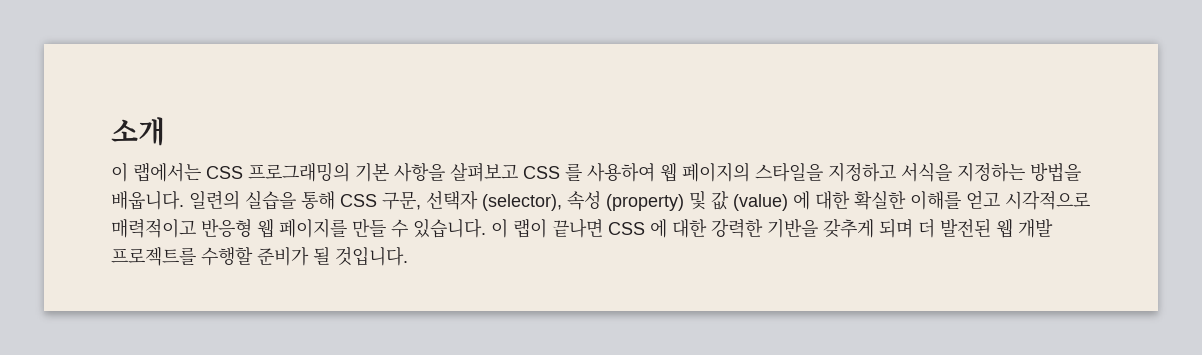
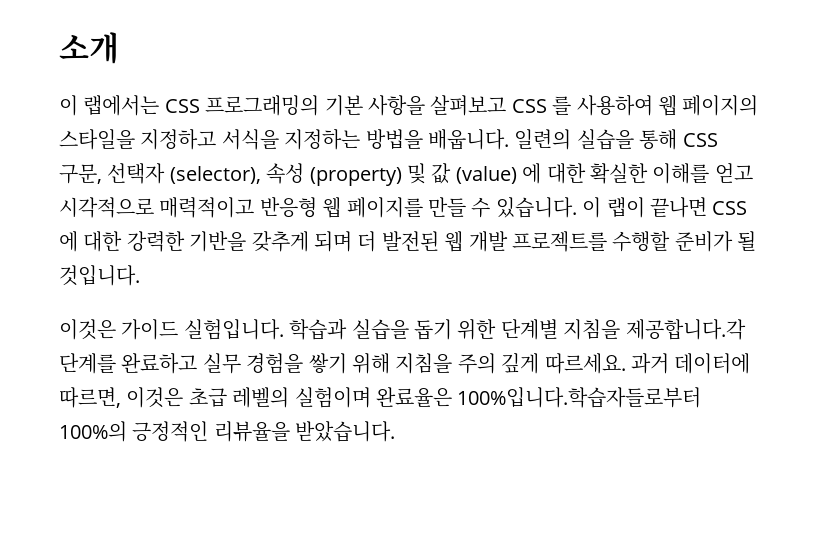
+ 이것은 가이드 실험입니다. 학습과 실습을 돕기 위한 단계별 지침을 제공합니다.각 단계를 완료하고 실무 경험을 쌓기 위해 지침을 주의 깊게 따르세요. 과거 데이터에 따르면, 이것은 초급 레벨의 실험이며 완료율은 100%입니다.학습자들로부터 100%의 긍정적인 리뷰율을 받았습니다.

